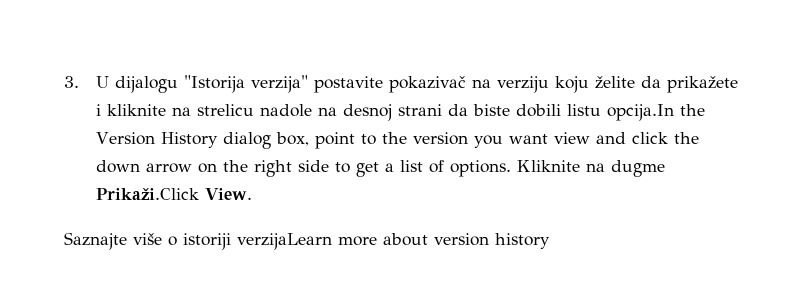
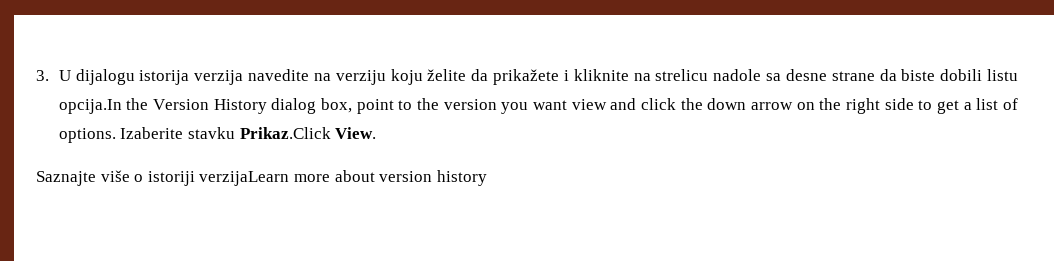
- 3. U dijalogu "Istorija verzija" postavite pokazivač na verziju koju želite da prikažete i kliknite na strelicu nadole na desnoj strani da biste dobili listu opcija.In the Version History dialog box, point to the version you want view and click the down arrow on the right side to get a list of options.
+ 3. U dijalogu istorija verzija navedite na verziju koju želite da prikažete i kliknite na strelicu nadole sa desne strane da biste dobili listu opcija.In the Version History dialog box, point to the version you want view and click the down arrow on the right side to get a list of options.
- Kliknite na dugme Prikaži.Click View.
+ Izaberite stavku Prikaz.Click View.

